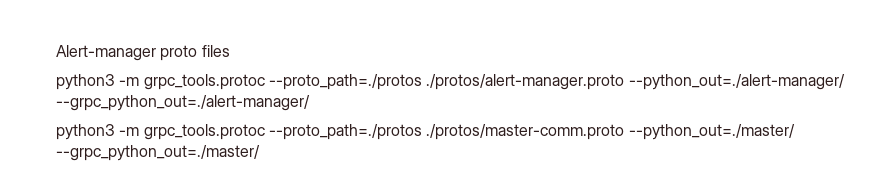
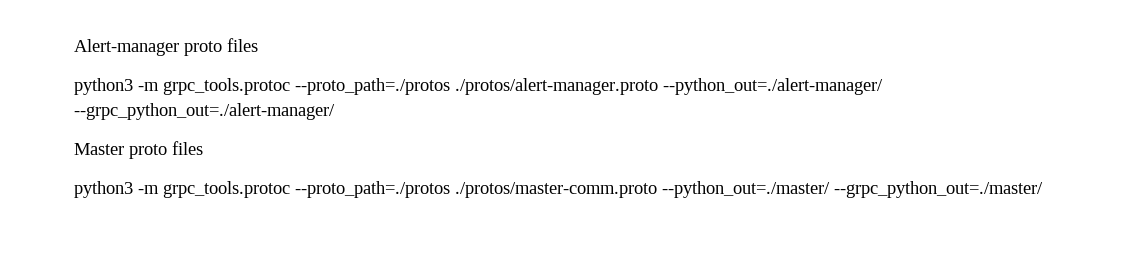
+ Master proto files

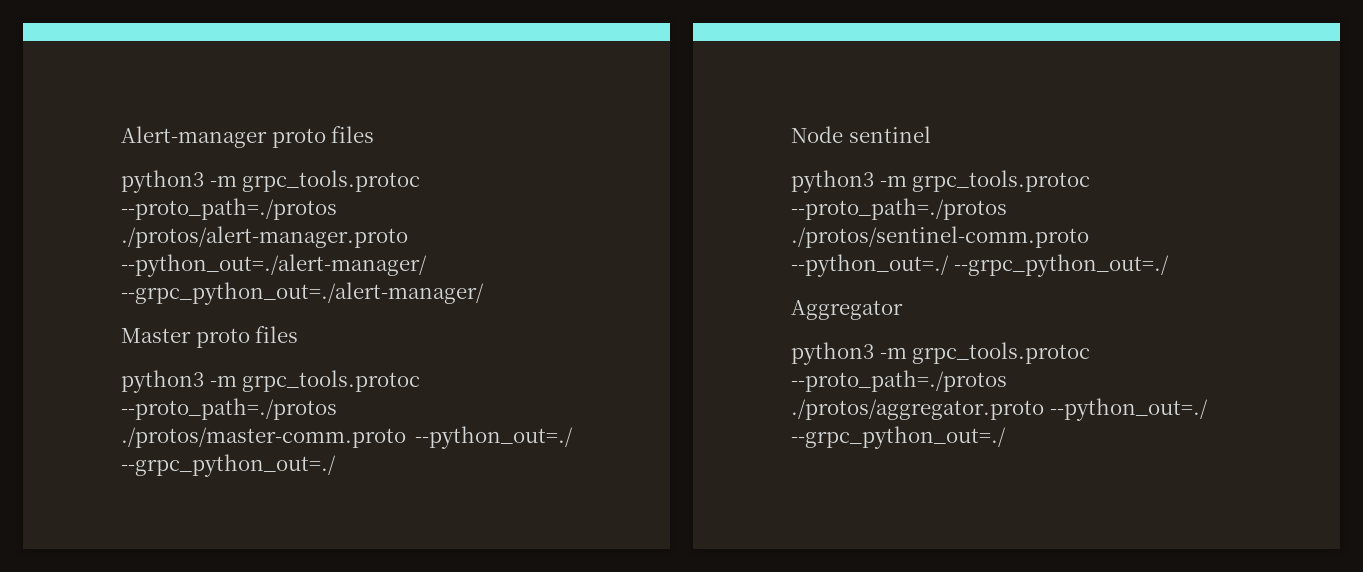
- python3 -m grpc_tools.protoc --proto_path=./protos ./protos/master-comm.proto --python_out=./master/ --grpc_python_out=./master/
+ python3 -m grpc_tools.protoc --proto_path=./protos ./protos/master-comm.proto --python_out=./ --grpc_python_out=./
+ Node sentinel
+ python3 -m grpc_tools.protoc --proto_path=./protos ./protos/sentinel-comm.proto --python_out=./ --grpc_python_out=./
+ Aggregator
+ python3 -m grpc_tools.protoc --proto_path=./protos ./protos/aggregator.proto --python_out=./ --grpc_python_out=./

